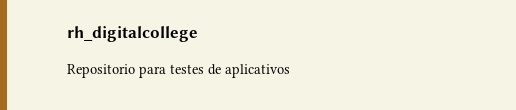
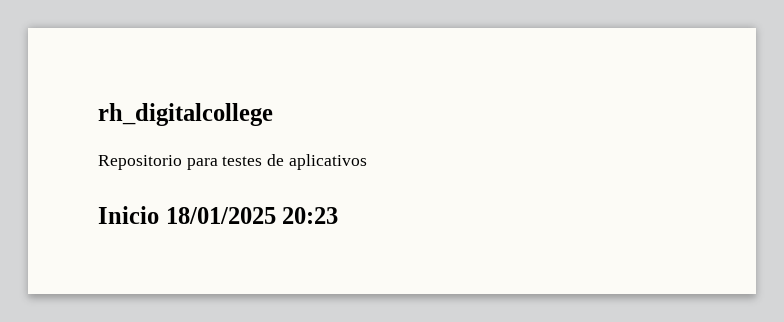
+ Inicio 18/01/2025 20:23

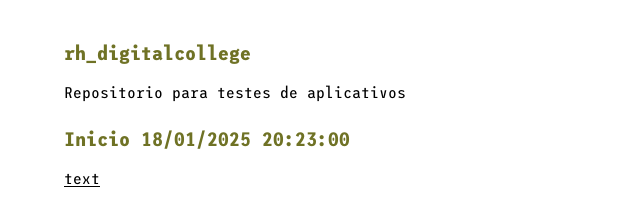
- Inicio 18/01/2025 20:23
+ Inicio 18/01/2025 20:23:00
+ text

